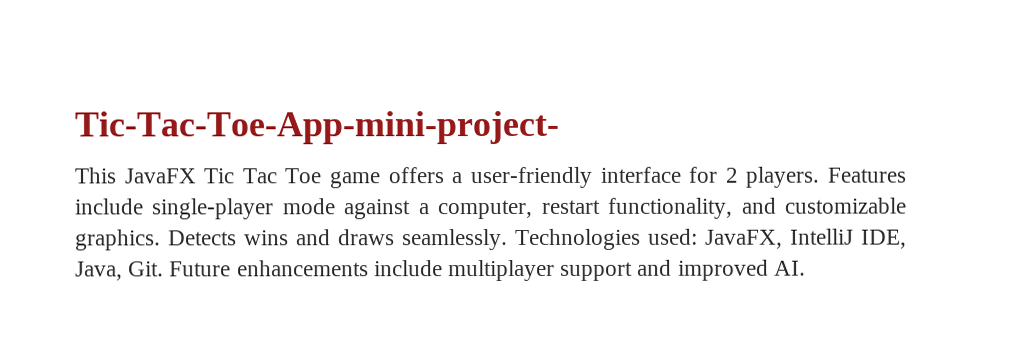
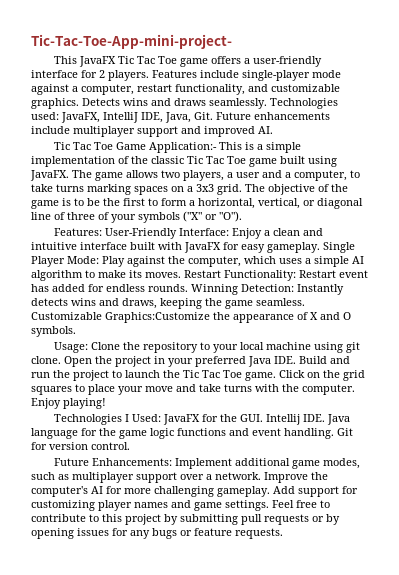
+ Tic Tac Toe Game Application:- This is a simple implementation of the classic Tic Tac Toe game built using JavaFX. The game allows two players, a user and a computer, to take turns marking spaces on a 3x3 grid. The objective of the game is to be the first to form a horizontal, vertical, or diagonal line of three of your symbols ("X" or "O").
+ Features: User-Friendly Interface: Enjoy a clean and intuitive interface built with JavaFX for easy gameplay. Single Player Mode: Play against the computer, which uses a simple AI algorithm to make its moves. Restart Functionality: Restart event has added for endless rounds. Winning Detection: Instantly detects wins and draws, keeping the game seamless. Customizable Graphics:Customize the appearance of X and O symbols.
+ Usage: Clone the repository to your local machine using git clone. Open the project in your preferred Java IDE. Build and run the project to launch the Tic Tac Toe game. Click on the grid squares to place your move and take turns with the computer. Enjoy playing!
+ Technologies I Used: JavaFX for the GUI. Intellij IDE. Java language for the game logic functions and event handling. Git for version control.
+ Future Enhancements: Implement additional game modes, such as multiplayer support over a network. Improve the computer's AI for more challenging gameplay. Add support for customizing player names and game settings. Feel free to contribute to this project by submitting pull requests or by opening issues for any bugs or feature requests.

